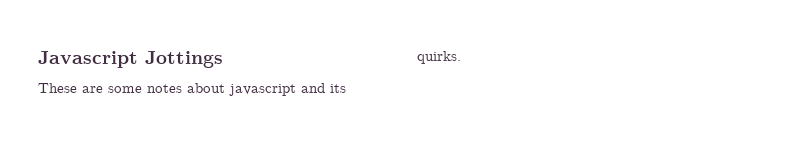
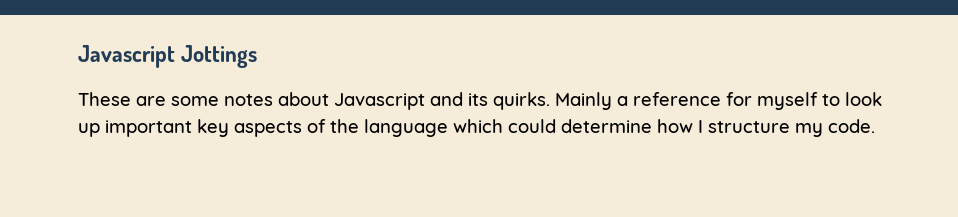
- These are some notes about javascript and its quirks.
+ These are some notes about Javascript and its quirks.
+ Mainly a reference for myself to look up important key aspects of the language which could determine how I structure my code.

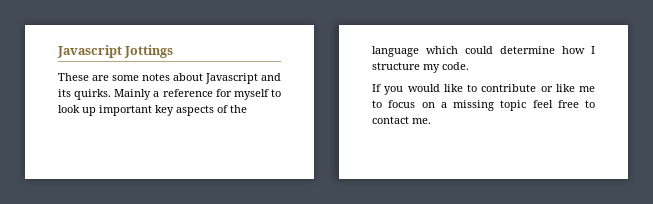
+ If you would like to contribute or like me to focus on a missing topic feel free to contact me.

